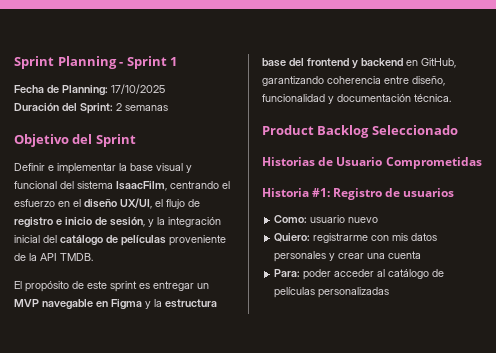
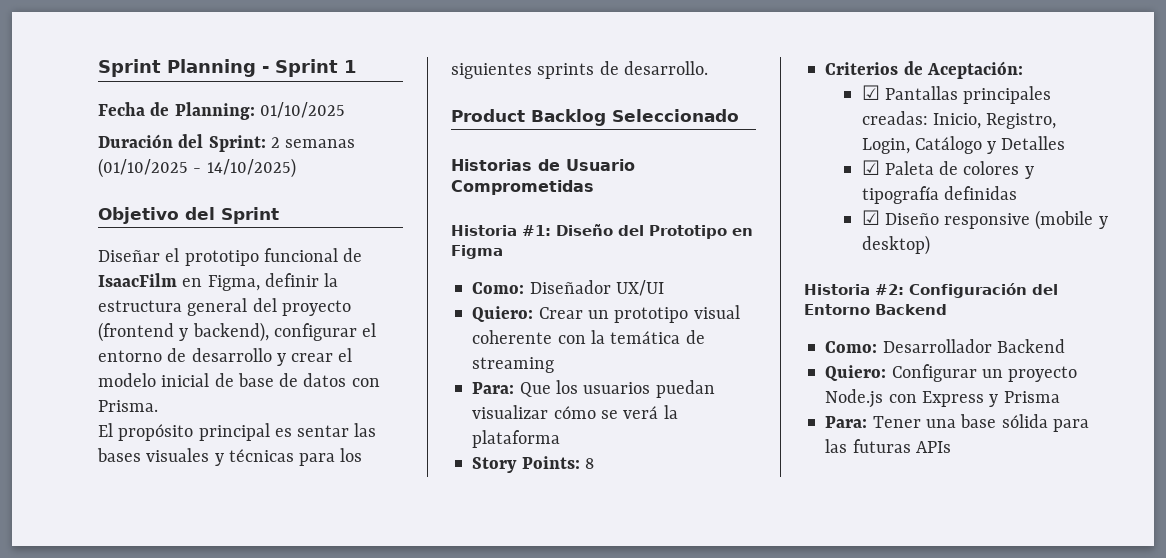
- Fecha de Planning: 17/10/2025
+ Fecha de Planning: 01/10/2025
- Duración del Sprint: 2 semanas
+ Duración del Sprint: 2 semanas (01/10/2025 - 14/10/2025)
- Definir e implementar la base visual y funcional del sistema IsaacFilm, centrando el esfuerzo en el diseño UX/UI, el flujo de registro e inicio de sesión, y la integración inicial del catálogo de películas proveniente de la API TMDB.
- El propósito de este sprint es entregar un MVP navegable en Figma y la estructura base del frontend y backend en GitHub, garantizando coherencia entre diseño, funcionalidad y documentación técnica.
+ Diseñar el prototipo funcional de IsaacFilm en Figma, definir la estructura general del proyecto (frontend y backend), configurar el entorno de desarrollo y crear el modelo inicial de base de datos con Prisma.
+ El propósito principal es sentar las bases visuales y técnicas para los siguientes sprints de desarrollo.
- Historia #1: Registro de usuarios
- Como: usuario nuevo
- Quiero: registrarme con mis datos personales y crear una cuenta
- Para: poder acceder al catálogo de películas personalizadas
+ Historia #1: Diseño del Prototipo en Figma
+ Como: Diseñador UX/UI
+ Quiero: Crear un prototipo visual coherente con la temática de streaming
+ Para: Que los usuarios puedan visualizar cómo se verá la plataforma
+ Story Points: 8
+ Criterios de Aceptación:
+ ☑ Pantallas principales creadas: Inicio, Registro, Login, Catálogo y Detalles
+ ☑ Paleta de colores y tipografía definidas
+ ☑ Diseño responsive (mobile y desktop)
+ Historia #2: Configuración del Entorno Backend
+ Como: Desarrollador Backend
+ Quiero: Configurar un proyecto Node.js con Express y Prisma
+ Para: Tener una base sólida para las futuras APIs

